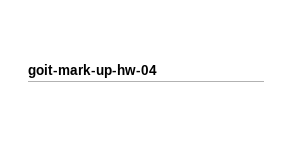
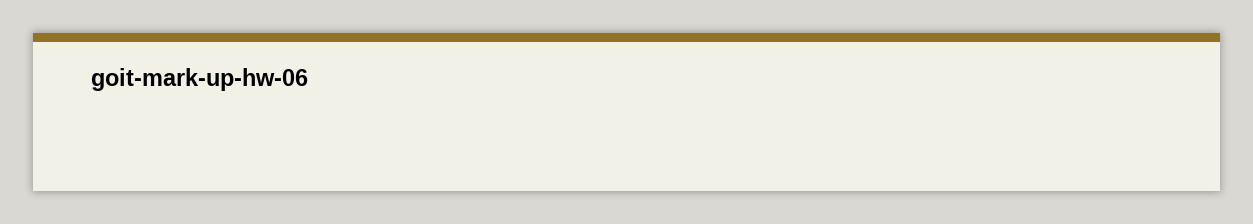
- goit-mark-up-hw-04
+ goit-mark-up-hw-06

